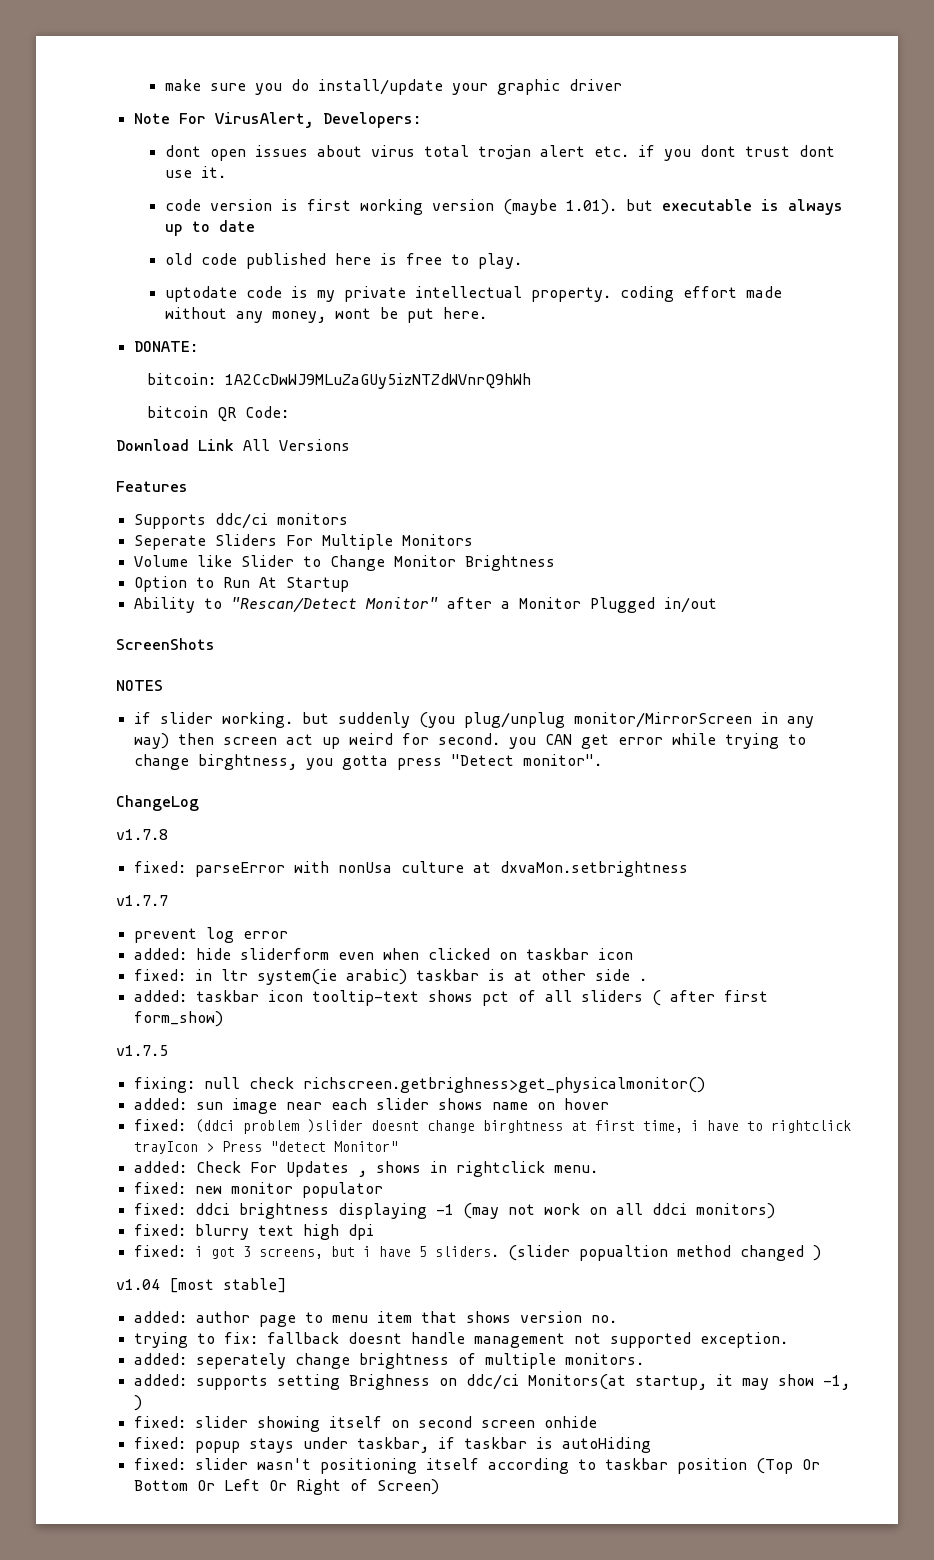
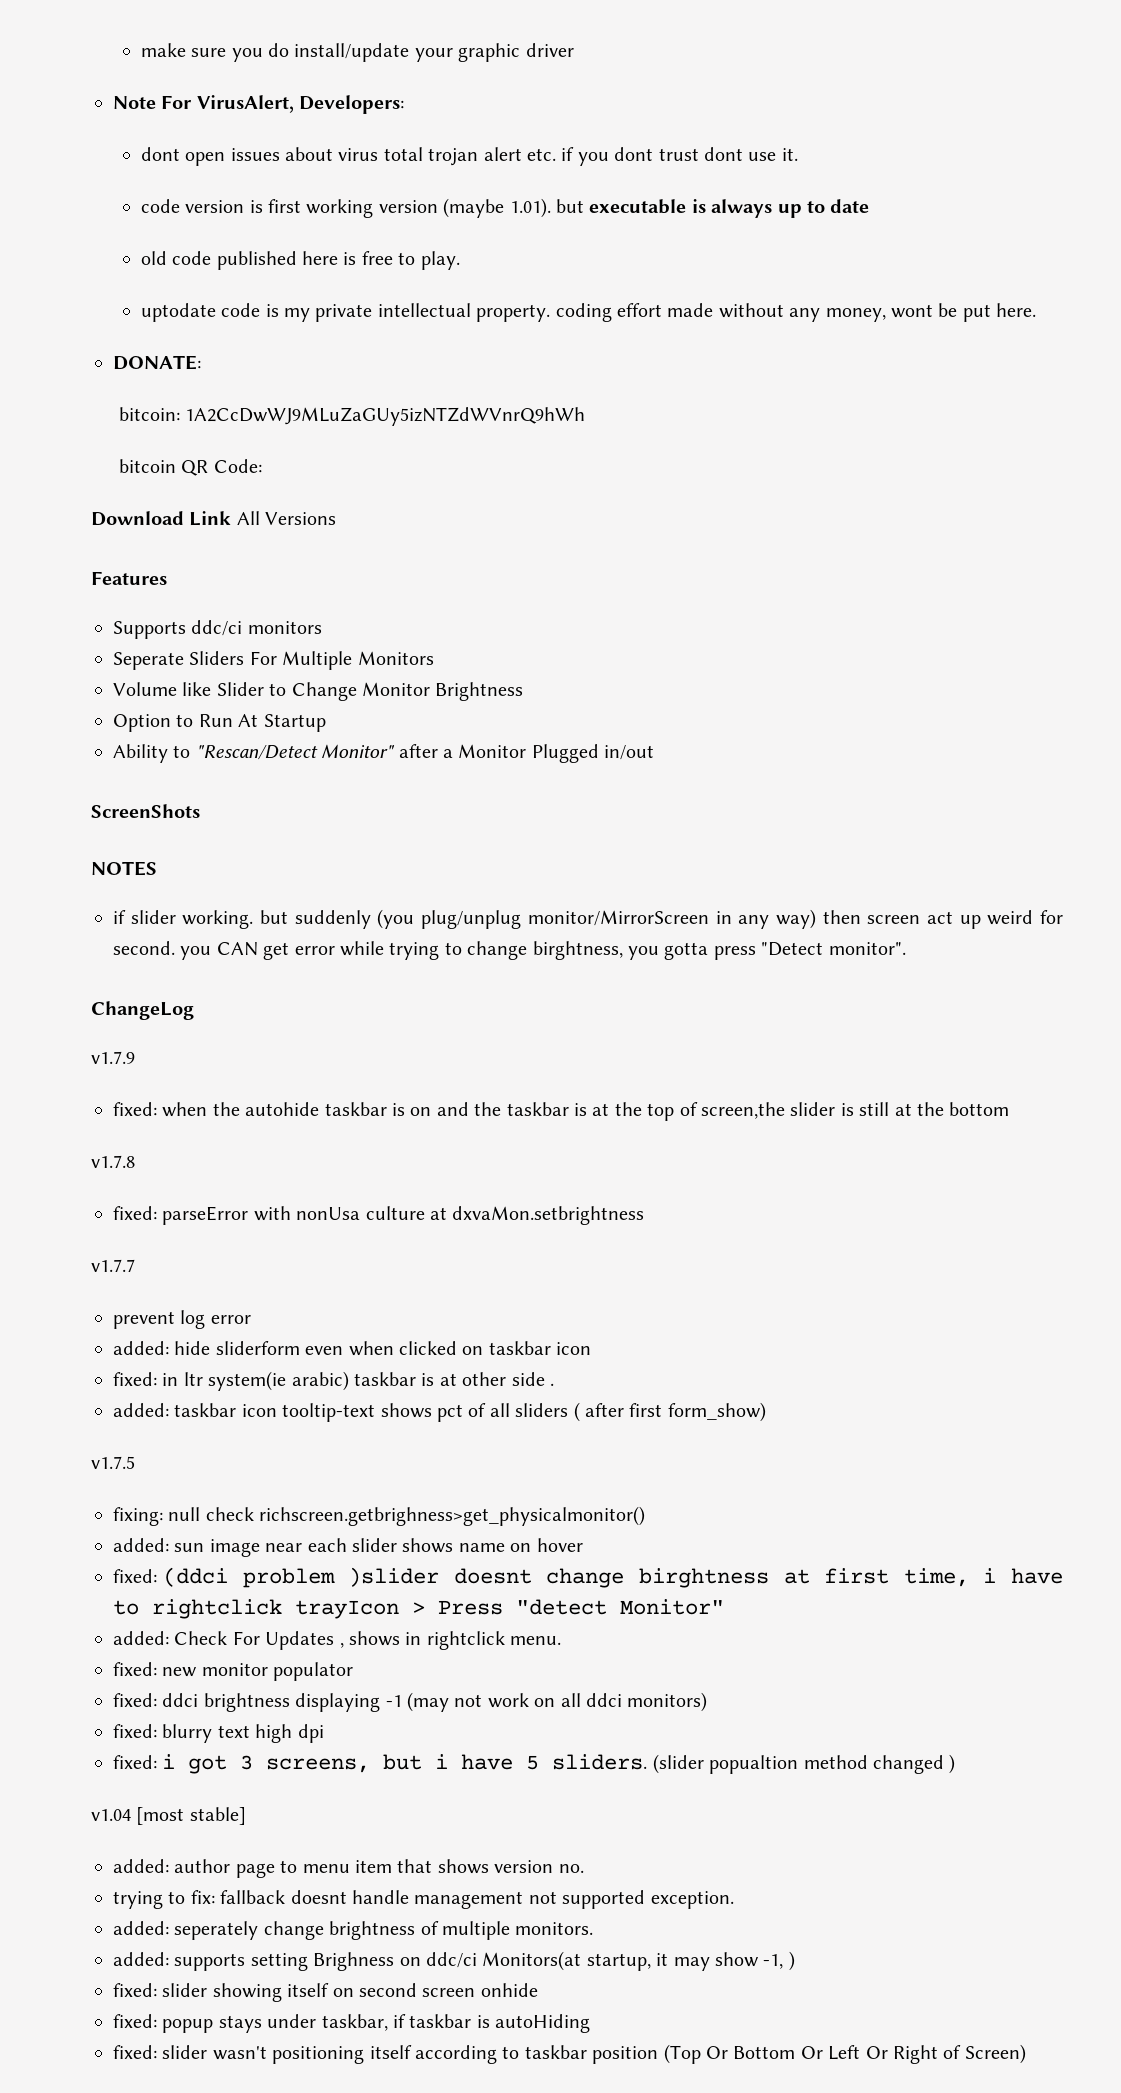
+ v1.7.9
+ fixed: when the autohide taskbar is on and the taskbar is at the top of screen,the slider is still at the bottom

